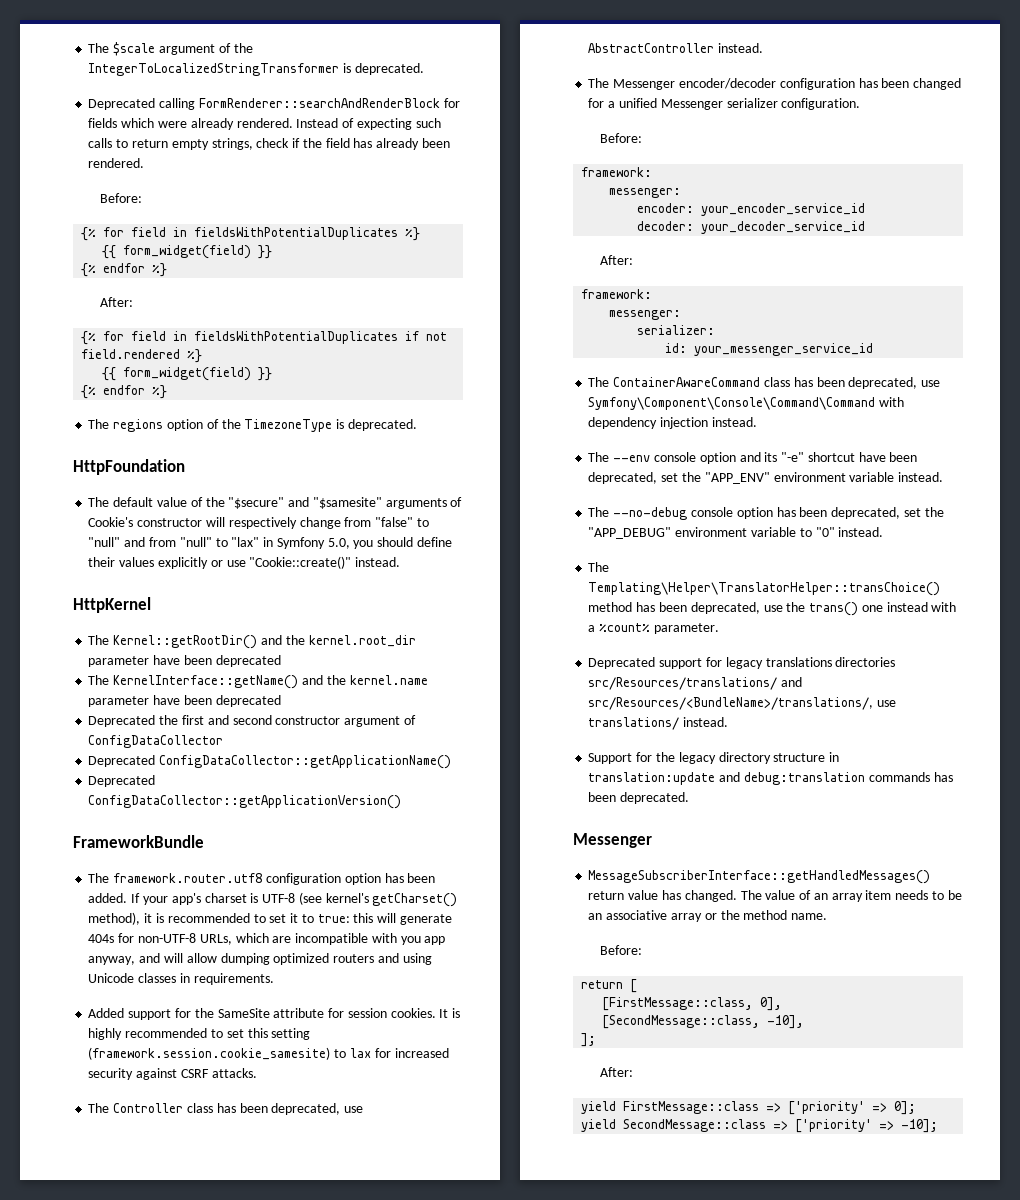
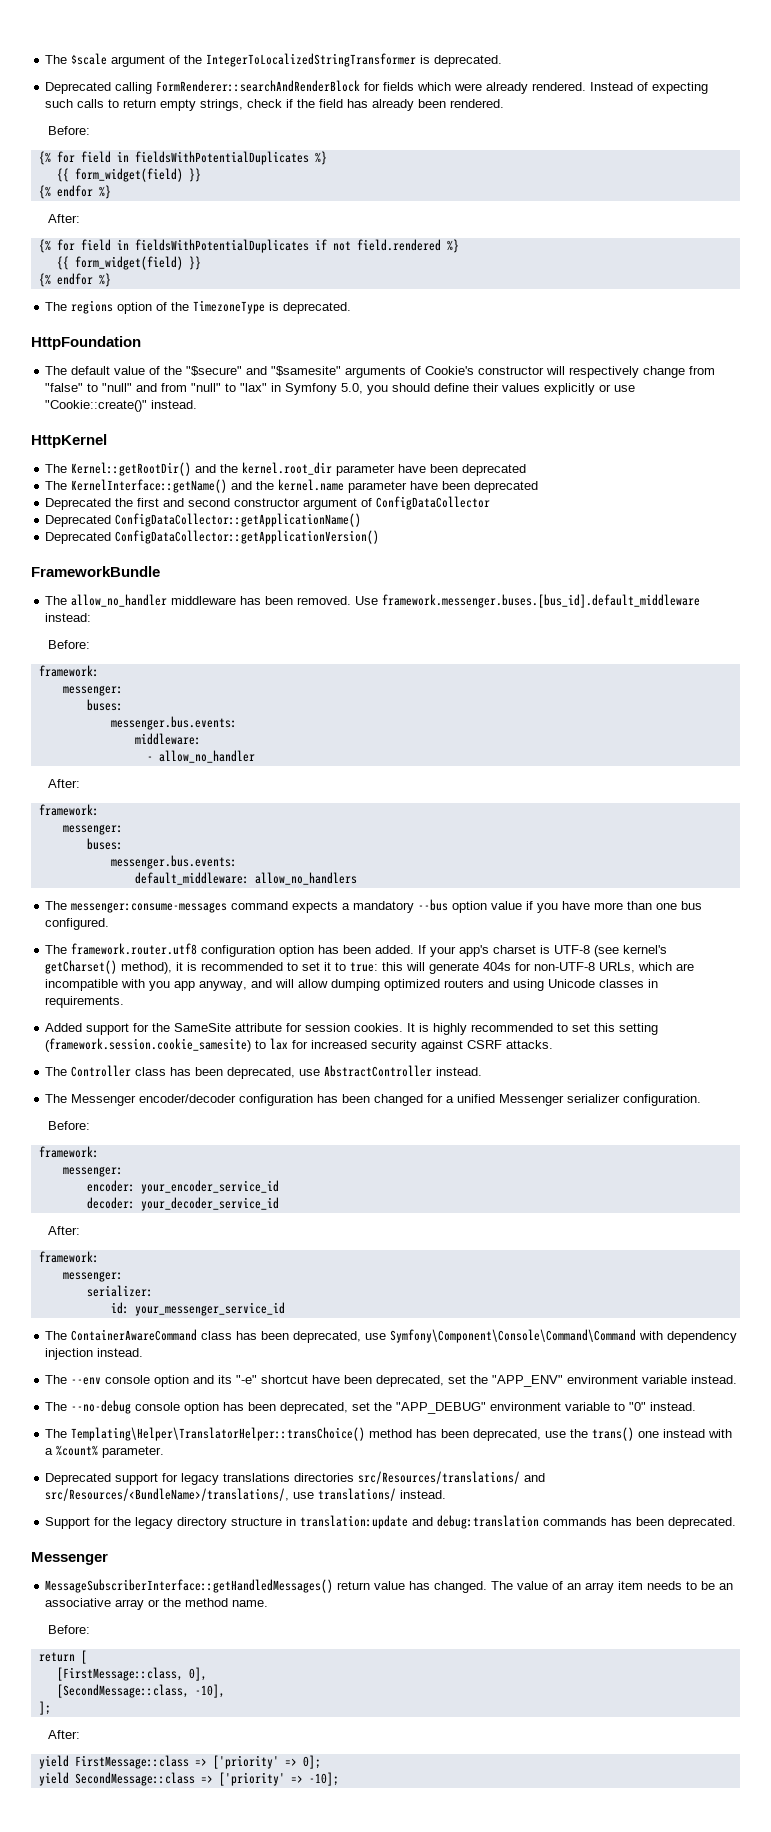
+ The allow_no_handler middleware has been removed. Use framework.messenger.buses.[bus_id].default_middleware instead:
+ Before:
+ framework:
+ messenger:
+ buses:
+ messenger.bus.events:
+ middleware:
+ - allow_no_handler
+ After:
+ framework:
+ messenger:
+ buses:
+ messenger.bus.events:
+ default_middleware: allow_no_handlers
+ The messenger:consume-messages command expects a mandatory --bus option value if you have more than one bus configured.

